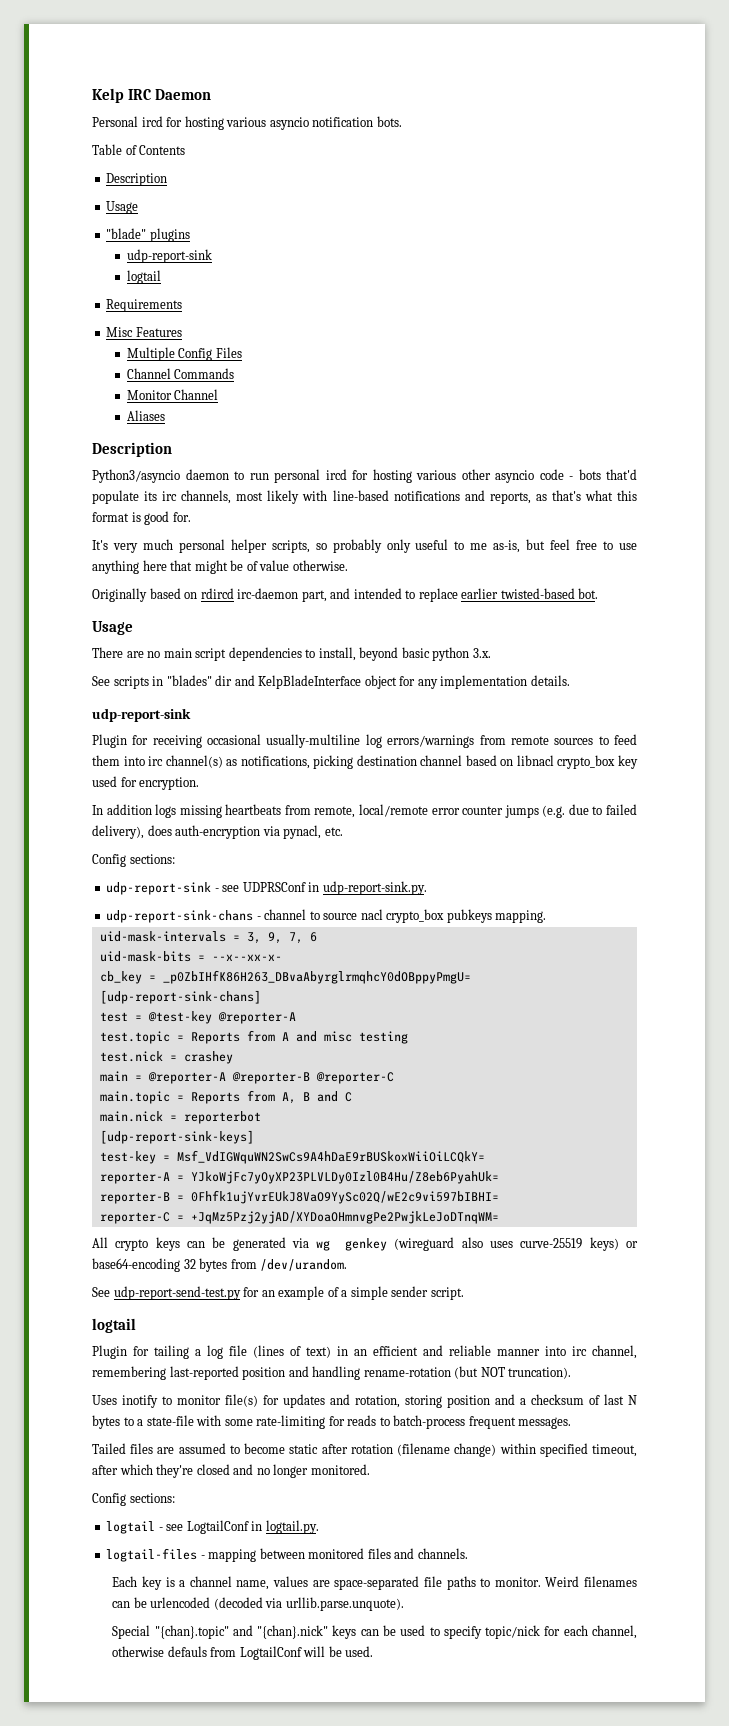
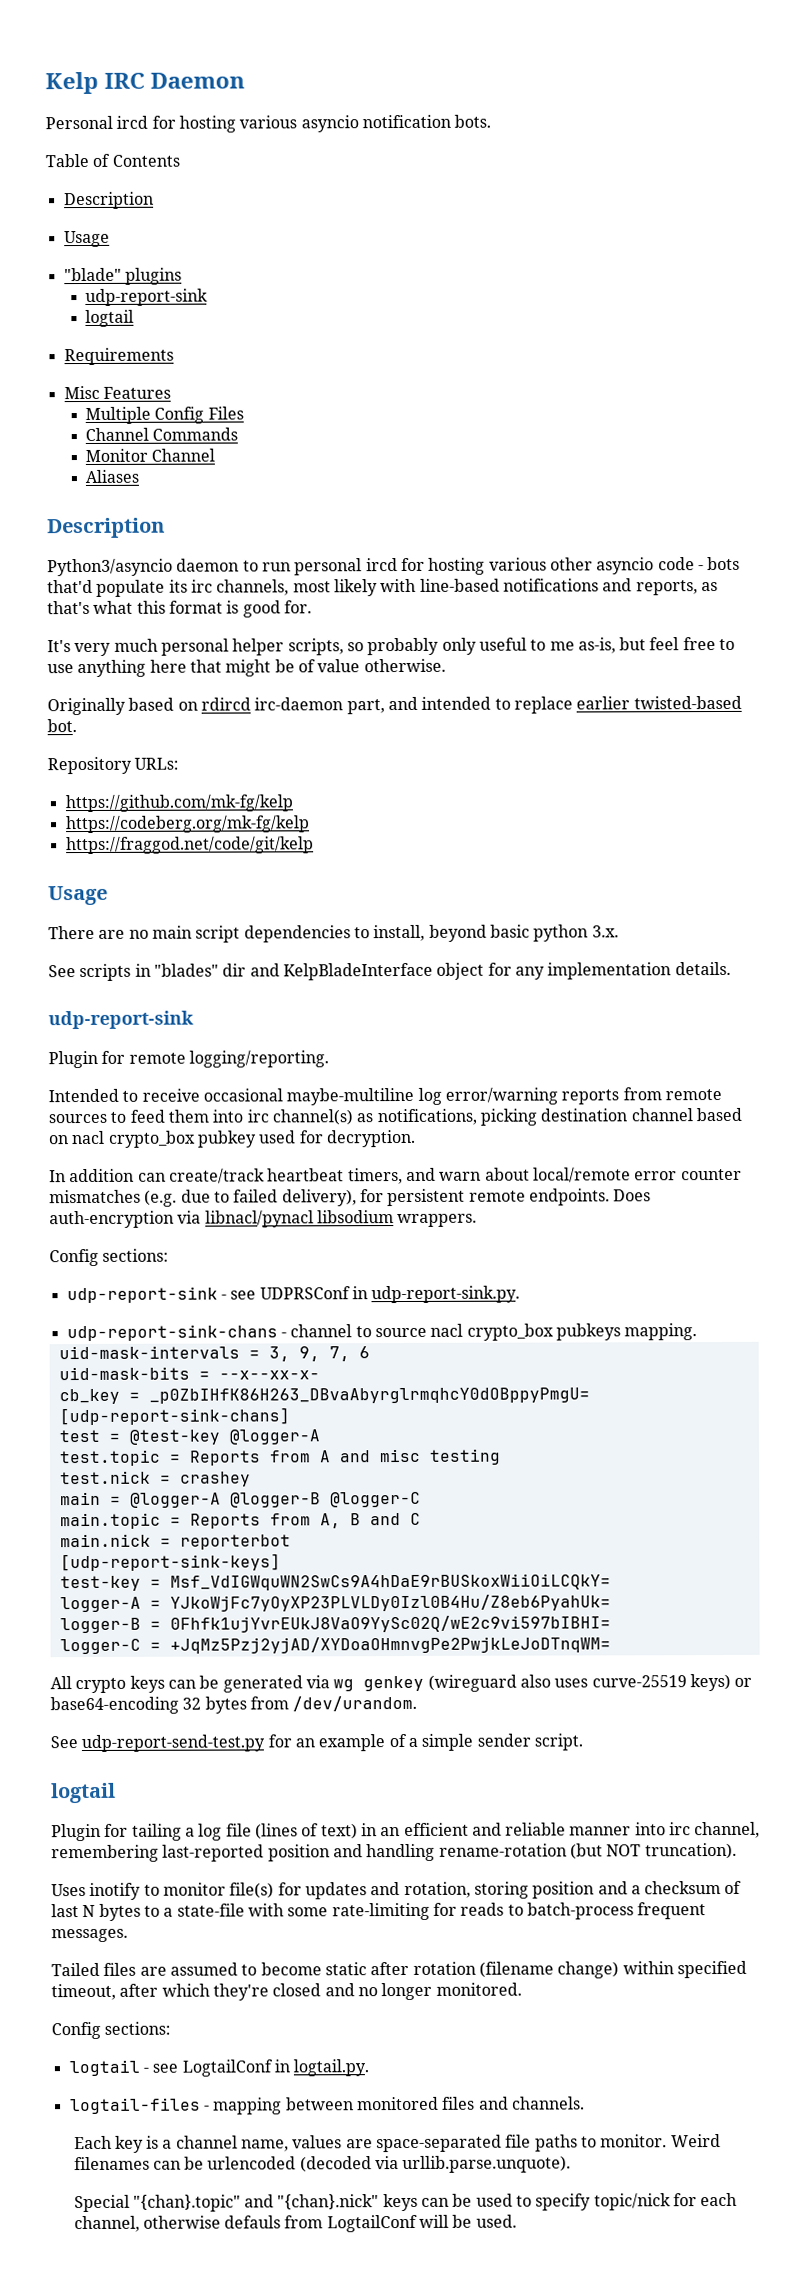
+ Repository URLs:
+ https://github.com/mk-fg/kelp
+ https://codeberg.org/mk-fg/kelp
+ https://fraggod.net/code/git/kelp
- Plugin for receiving occasional usually-multiline log errors/warnings from remote sources to feed them into irc channel(s) as notifications, picking destination channel based on libnacl crypto_box key used for encryption.
+ Plugin for remote logging/reporting.
+ Intended to receive occasional maybe-multiline log error/warning reports from remote sources to feed them into irc channel(s) as notifications, picking destination channel based on nacl crypto_box pubkey used for decryption.
- In addition logs missing heartbeats from remote, local/remote error counter jumps (e.g. due to failed delivery), does auth-encryption via pynacl, etc.
+ In addition can create/track heartbeat timers, and warn about local/remote error counter mismatches (e.g. due to failed delivery), for persistent remote endpoints. Does auth-encryption via libnacl/pynacl libsodium wrappers.
- test = @test-key @reporter-A
+ test = @test-key @logger-A
- main = @reporter-A @reporter-B @reporter-C
+ main = @logger-A @logger-B @logger-C
- reporter-A = YJkoWjFc7yOyXP23PLVLDy0Izl0B4Hu/Z8eb6PyahUk=
+ logger-A = YJkoWjFc7yOyXP23PLVLDy0Izl0B4Hu/Z8eb6PyahUk=
- reporter-B = 0Fhfk1ujYvrEUkJ8VaO9YySc02Q/wE2c9vi597bIBHI=
+ logger-B = 0Fhfk1ujYvrEUkJ8VaO9YySc02Q/wE2c9vi597bIBHI=
- reporter-C = +JqMz5Pzj2yjAD/XYDoaOHmnvgPe2PwjkLeJoDTnqWM=
+ logger-C = +JqMz5Pzj2yjAD/XYDoaOHmnvgPe2PwjkLeJoDTnqWM=

